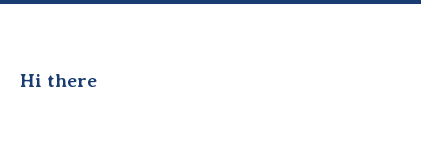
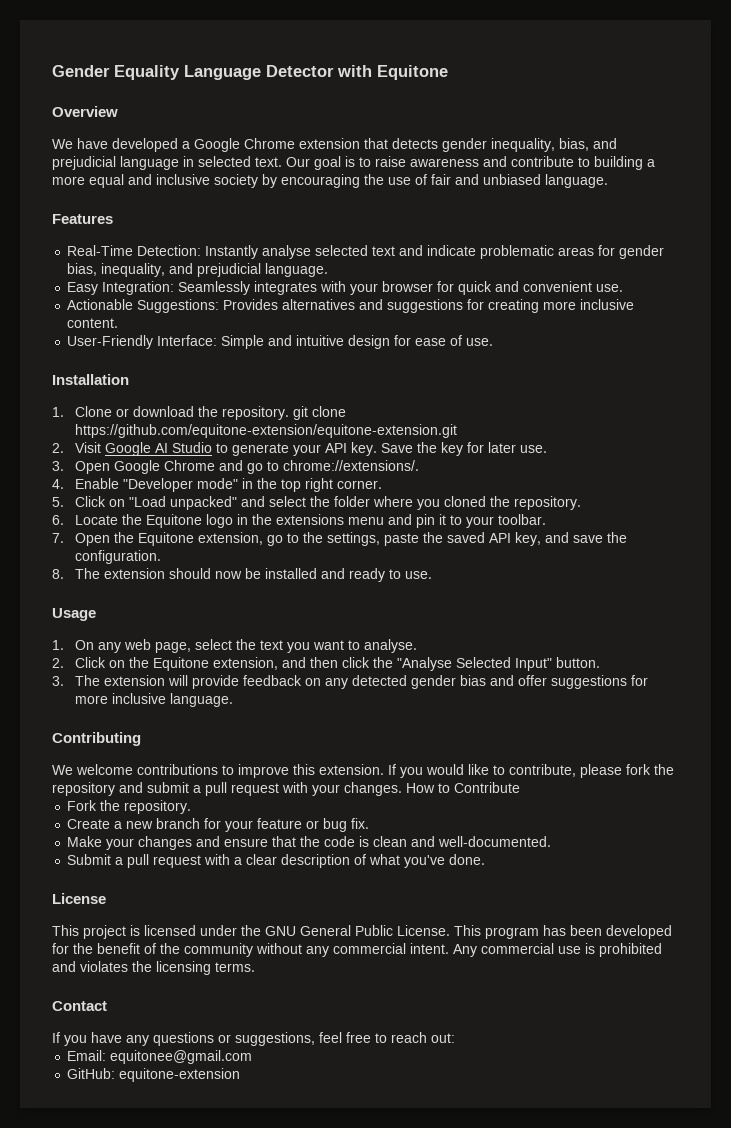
- Hi there
+ Gender Equality Language Detector with Equitone
+ Overview
+ We have developed a Google Chrome extension that detects gender inequality, bias, and prejudicial language in selected text. Our goal is to raise awareness and contribute to building a more equal and inclusive society by encouraging the use of fair and unbiased language.
+ Features
+ Real-Time Detection: Instantly analyse selected text and indicate problematic areas for gender bias, inequality, and prejudicial language.
+ Easy Integration: Seamlessly integrates with your browser for quick and convenient use.
+ Actionable Suggestions: Provides alternatives and suggestions for creating more inclusive content.
+ User-Friendly Interface: Simple and intuitive design for ease of use.
+ Installation
+ 1. Clone or download the repository. git clone https://github.com/equitone-extension/equitone-extension.git
+ 2. Visit Google AI Studio to generate your API key. Save the key for later use.
+ 3. Open Google Chrome and go to chrome://extensions/.
+ 4. Enable "Developer mode" in the top right corner.
+ 5. Click on "Load unpacked" and select the folder where you cloned the repository.
+ 6. Locate the Equitone logo in the extensions menu and pin it to your toolbar.
+ 7. Open the Equitone extension, go to the settings, paste the saved API key, and save the configuration.
+ 8. The extension should now be installed and ready to use.
+ Usage
+ 1. On any web page, select the text you want to analyse.
+ 2. Click on the Equitone extension, and then click the "Analyse Selected Input" button.
+ 3. The extension will provide feedback on any detected gender bias and offer suggestions for more inclusive language.
+ Contributing
+ We welcome contributions to improve this extension. If you would like to contribute, please fork the repository and submit a pull request with your changes. How to Contribute
+ Fork the repository.
+ Create a new branch for your feature or bug fix.
+ Make your changes and ensure that the code is clean and well-documented.
+ Submit a pull request with a clear description of what you've done.
+ License
+ This project is licensed under the GNU General Public License. This program has been developed for the benefit of the community without any commercial intent. Any commercial use is prohibited and violates the licensing terms.
+ Contact
+ If you have any questions or suggestions, feel free to reach out:
+ Email: equitonee@gmail.com
+ GitHub: equitone-extension

